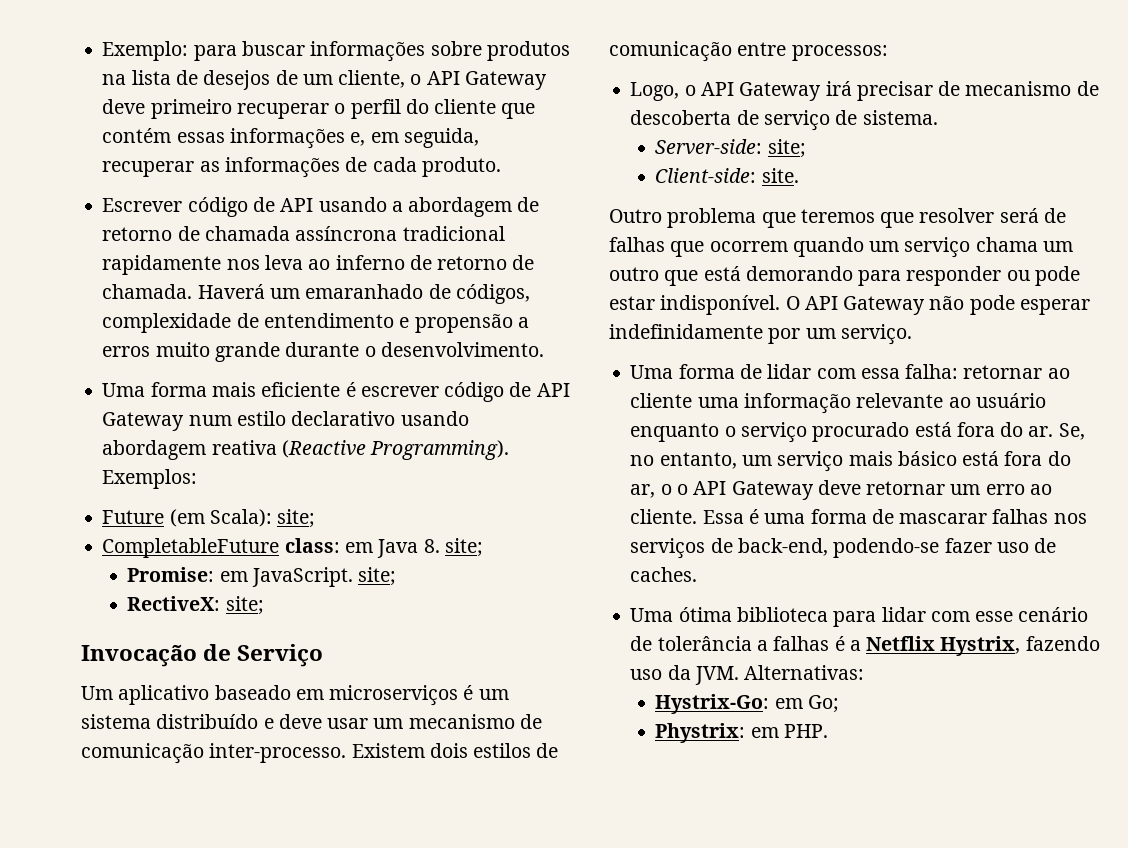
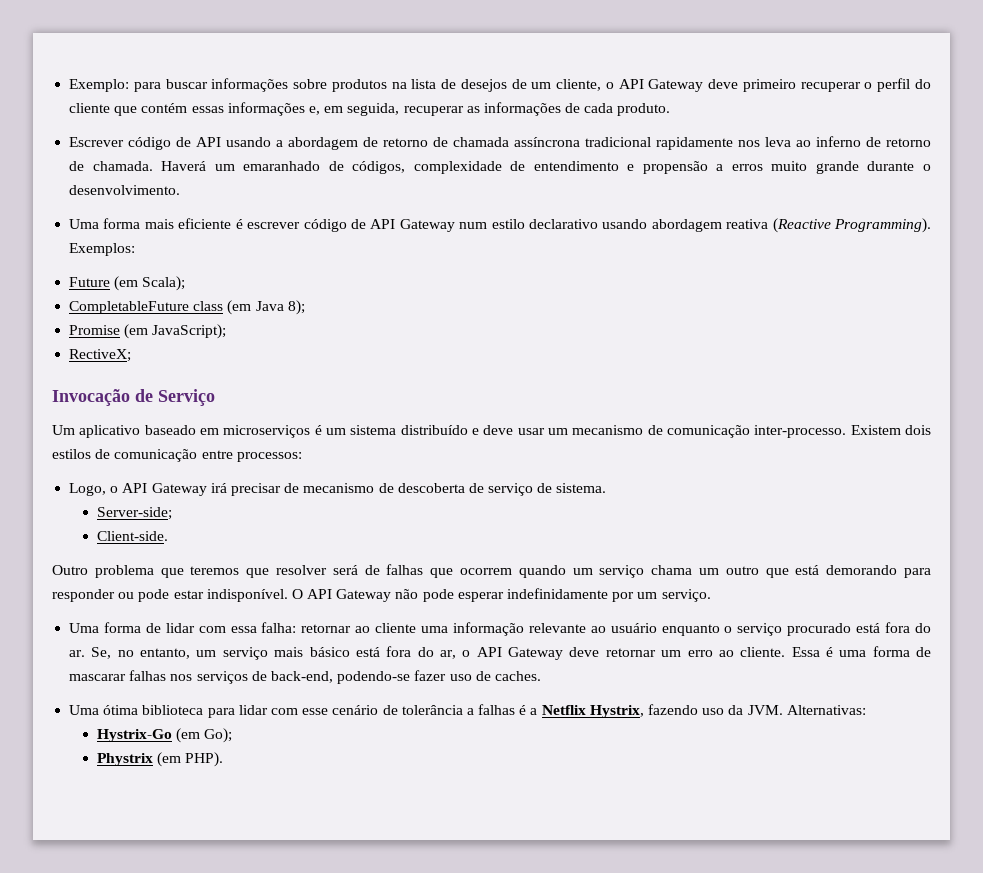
- Future (em Scala): site;
+ Future (em Scala);
- CompletableFuture class: em Java 8. site;
- Promise: em JavaScript. site;
- RectiveX: site;
+ CompletableFuture class (em Java 8);
+ Promise (em JavaScript);
+ RectiveX;
- Server-side: site;
- Client-side: site.
+ Server-side;
+ Client-side.
- Se, no entanto, um serviço mais básico está fora do ar, o o API Gateway deve retornar um erro ao cliente.
+ Se, no entanto, um serviço mais básico está fora do ar, o API Gateway deve retornar um erro ao cliente.
- Hystrix-Go: em Go;
- Phystrix: em PHP.
+ Hystrix-Go (em Go);
+ Phystrix (em PHP).

